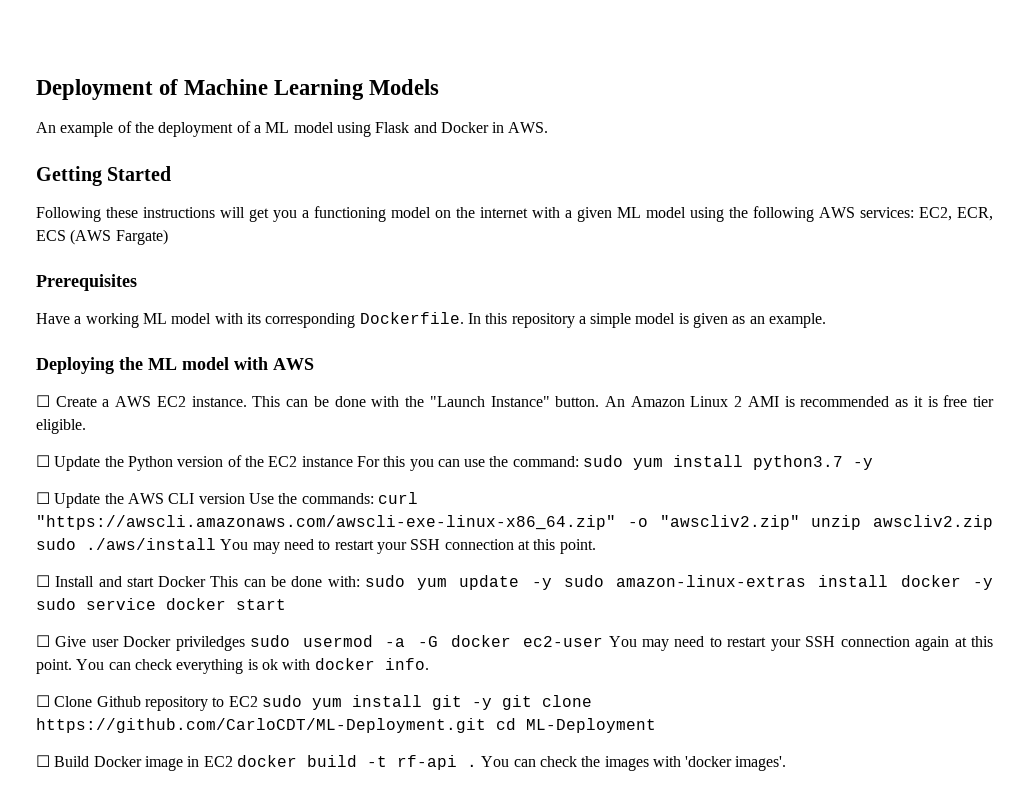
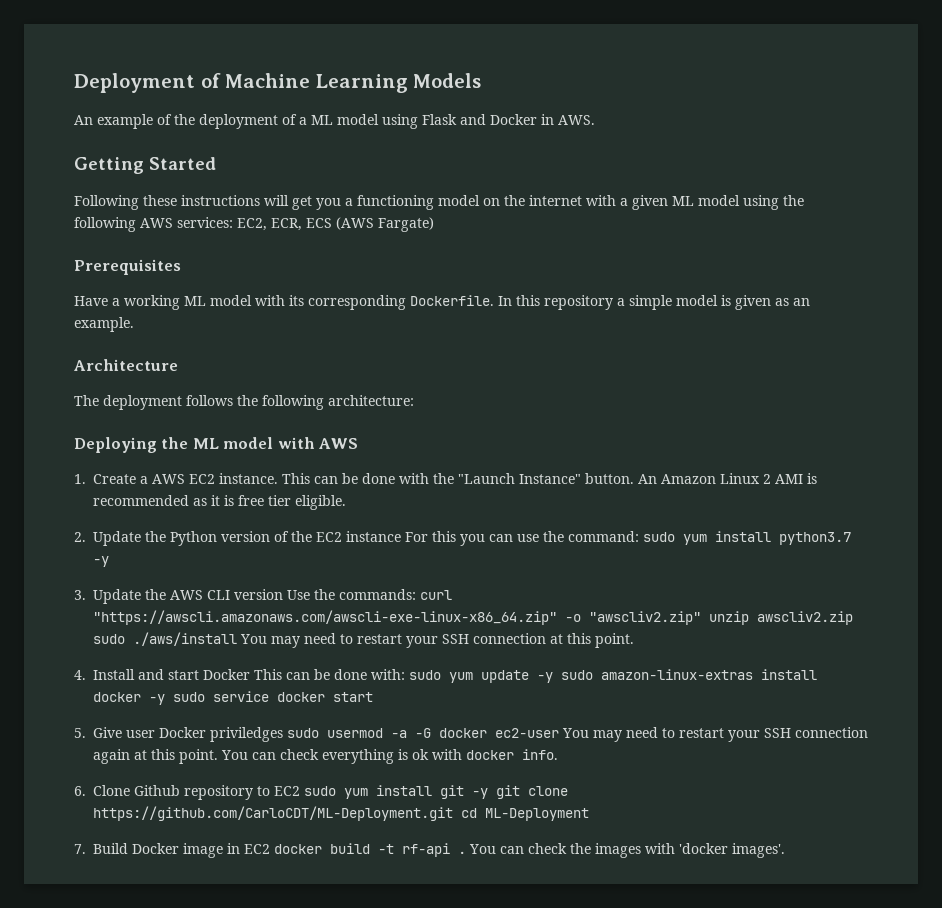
+ Architecture
+ The deployment follows the following architecture:
- ☐ Create a AWS EC2 instance.
+ 1. Create a AWS EC2 instance.
- ☐ Update the Python version of the EC2 instance For this you can use the command: sudo yum install python3.7 -y
+ 2. Update the Python version of the EC2 instance For this you can use the command: sudo yum install python3.7 -y
- ☐ Update the AWS CLI version Use the commands: curl "https://awscli.amazonaws.com/awscli-exe-linux-x86_64.zip" -o "awscliv2.zip" unzip awscliv2.zip sudo ./aws/install You may need to restart your SSH connection at this point.
+ 3. Update the AWS CLI version Use the commands: curl "https://awscli.amazonaws.com/awscli-exe-linux-x86_64.zip" -o "awscliv2.zip" unzip awscliv2.zip sudo ./aws/install You may need to restart your SSH connection at this point.
- ☐ Install and start Docker This can be done with: sudo yum update -y sudo amazon-linux-extras install docker -y sudo service docker start
+ 4. Install and start Docker This can be done with: sudo yum update -y sudo amazon-linux-extras install docker -y sudo service docker start
- ☐ Give user Docker priviledges sudo usermod -a -G docker ec2-user You may need to restart your SSH connection again at this point.
+ 5. Give user Docker priviledges sudo usermod -a -G docker ec2-user You may need to restart your SSH connection again at this point.
- ☐ Clone Github repository to EC2 sudo yum install git -y git clone https://github.com/CarloCDT/ML-Deployment.git cd ML-Deployment
+ 6. Clone Github repository to EC2 sudo yum install git -y git clone https://github.com/CarloCDT/ML-Deployment.git cd ML-Deployment
- ☐ Build Docker image in EC2 docker build -t rf-api .
+ 7. Build Docker image in EC2 docker build -t rf-api .

